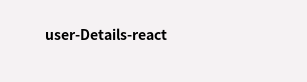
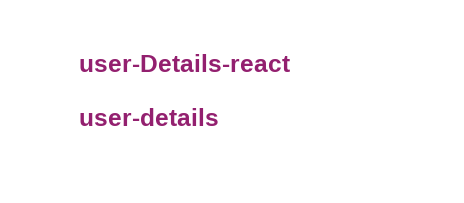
+ user-details

